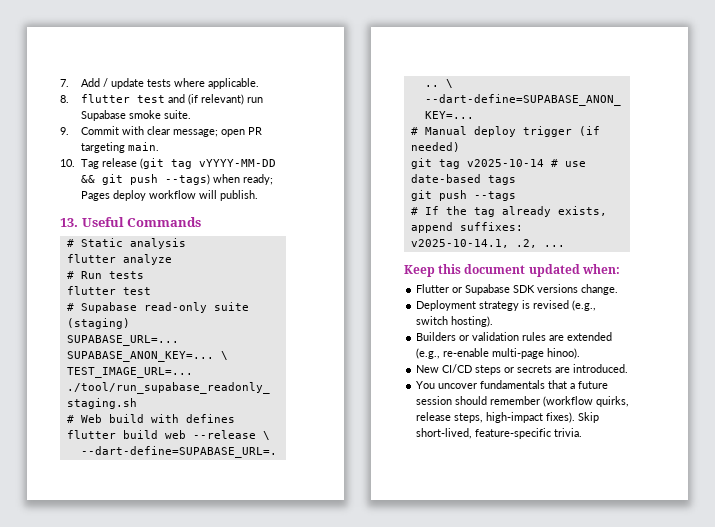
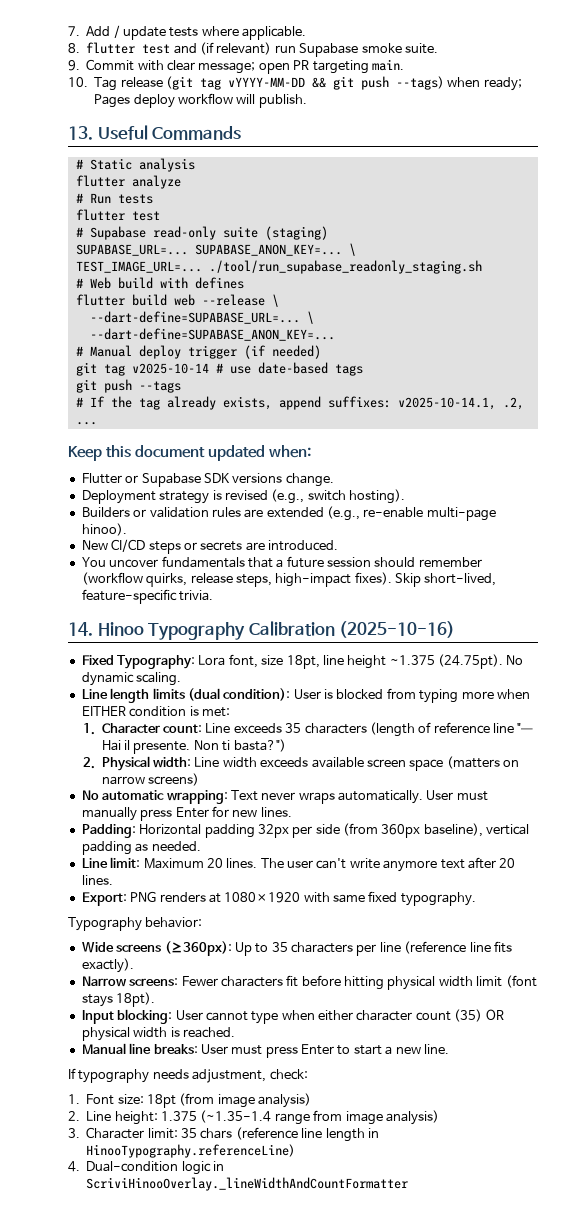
+ 14. Hinoo Typography Calibration (2025-10-16)
+ Fixed Typography: Lora font, size 18pt, line height ~1.375 (24.75pt). No dynamic scaling.
+ Line length limits (dual condition): User is blocked from typing more when EITHER condition is met:
+ 1. Character count: Line exceeds 35 characters (length of reference line "— Hai il presente. Non ti basta?")
+ 2. Physical width: Line width exceeds available screen space (matters on narrow screens)
+ No automatic wrapping: Text never wraps automatically. User must manually press Enter for new lines.
+ Padding: Horizontal padding 32px per side (from 360px baseline), vertical padding as needed.
+ Line limit: Maximum 20 lines. The user can't write anymore text after 20 lines.
+ Export: PNG renders at 1080×1920 with same fixed typography.
+ Typography behavior:
+ Wide screens (≥360px): Up to 35 characters per line (reference line fits exactly).
+ Narrow screens: Fewer characters fit before hitting physical width limit (font stays 18pt).
+ Input blocking: User cannot type when either character count (35) OR physical width is reached.
+ Manual line breaks: User must press Enter to start a new line.
+ If typography needs adjustment, check:
+ 1. Font size: 18pt (from image analysis)
+ 2. Line height: 1.375 (~1.35-1.4 range from image analysis)
+ 3. Character limit: 35 chars (reference line length in HinooTypography.referenceLine)
+ 4. Dual-condition logic in ScriviHinooOverlay._lineWidthAndCountFormatter

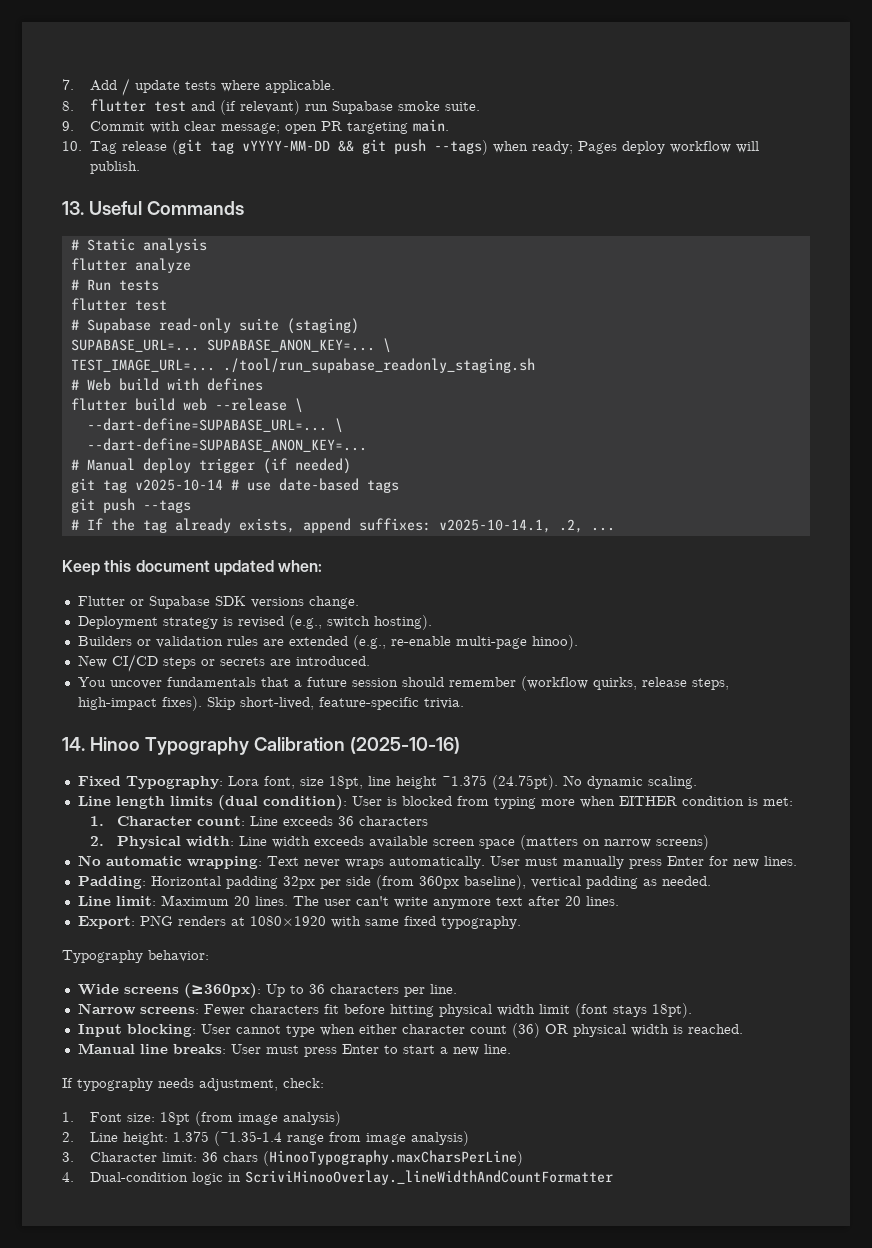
- 1. Character count: Line exceeds 35 characters (length of reference line "— Hai il presente. Non ti basta?")
+ 1. Character count: Line exceeds 36 characters
- Wide screens (≥360px): Up to 35 characters per line (reference line fits exactly).
+ Wide screens (≥360px): Up to 36 characters per line.
- Input blocking: User cannot type when either character count (35) OR physical width is reached.
+ Input blocking: User cannot type when either character count (36) OR physical width is reached.
- 3. Character limit: 35 chars (reference line length in HinooTypography.referenceLine)
+ 3. Character limit: 36 chars (HinooTypography.maxCharsPerLine)

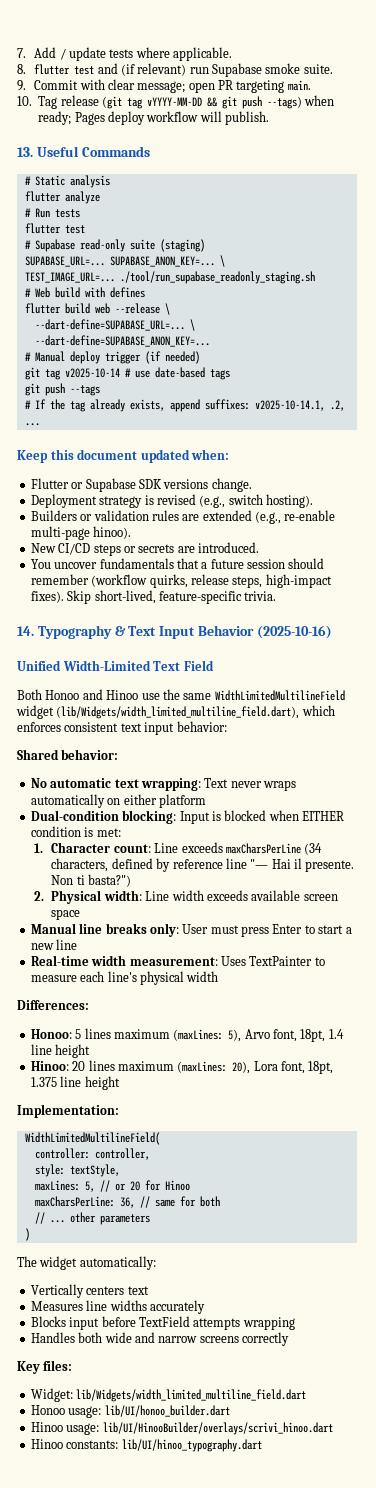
- 14. Hinoo Typography Calibration (2025-10-16)
- Fixed Typography: Lora font, size 18pt, line height ~1.375 (24.75pt). No dynamic scaling.
- Line length limits (dual condition): User is blocked from typing more when EITHER condition is met:
+ 14. Typography & Text Input Behavior (2025-10-16)
+ Unified Width-Limited Text Field
+ Both Honoo and Hinoo use the same WidthLimitedMultilineField widget (lib/Widgets/width_limited_multiline_field.dart), which enforces consistent text input behavior:
+ Shared behavior:
+ No automatic text wrapping: Text never wraps automatically on either platform
+ Dual-condition blocking: Input is blocked when EITHER condition is met:
- 1. Character count: Line exceeds 36 characters
+ 1. Character count: Line exceeds maxCharsPerLine (34 characters, defined by reference line "— Hai il presente. Non ti basta?")
- 2. Physical width: Line width exceeds available screen space (matters on narrow screens)
- No automatic wrapping: Text never wraps automatically. User must manually press Enter for new lines.
- Padding: Horizontal padding 32px per side (from 360px baseline), vertical padding as needed.
- Line limit: Maximum 20 lines. The user can't write anymore text after 20 lines.
- Export: PNG renders at 1080×1920 with same fixed typography.
- Typography behavior:
- Wide screens (≥360px): Up to 36 characters per line.
- Narrow screens: Fewer characters fit before hitting physical width limit (font stays 18pt).
- Input blocking: User cannot type when either character count (36) OR physical width is reached.
+ 2. Physical width: Line width exceeds available screen space
- Manual line breaks: User must press Enter to start a new line.
- If typography needs adjustment, check:
- 1. Font size: 18pt (from image analysis)
- 2. Line height: 1.375 (~1.35-1.4 range from image analysis)
- 3. Character limit: 36 chars (HinooTypography.maxCharsPerLine)
- 4. Dual-condition logic in ScriviHinooOverlay._lineWidthAndCountFormatter
+ Manual line breaks only: User must press Enter to start a new line
+ Real-time width measurement: Uses TextPainter to measure each line's physical width
+ Differences:
+ Honoo: 5 lines maximum (maxLines: 5), Arvo font, 18pt, 1.4 line height
+ Hinoo: 20 lines maximum (maxLines: 20), Lora font, 18pt, 1.375 line height
+ Implementation:
+ WidthLimitedMultilineField(
+ controller: controller,
+ style: textStyle,
+ maxLines: 5, // or 20 for Hinoo
+ maxCharsPerLine: 36, // same for both
+ // ... other parameters
+ )
+ The widget automatically:
+ Vertically centers text
+ Measures line widths accurately
+ Blocks input before TextField attempts wrapping
+ Handles both wide and narrow screens correctly
+ Key files:
+ Widget: lib/Widgets/width_limited_multiline_field.dart
+ Honoo usage: lib/UI/honoo_builder.dart
+ Hinoo usage: lib/UI/HinooBuilder/overlays/scrivi_hinoo.dart
+ Hinoo constants: lib/UI/hinoo_typography.dart

